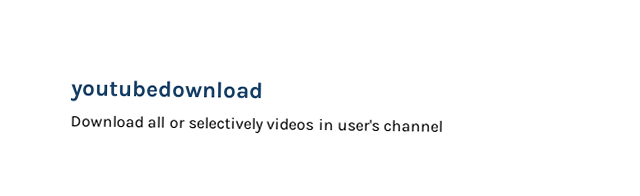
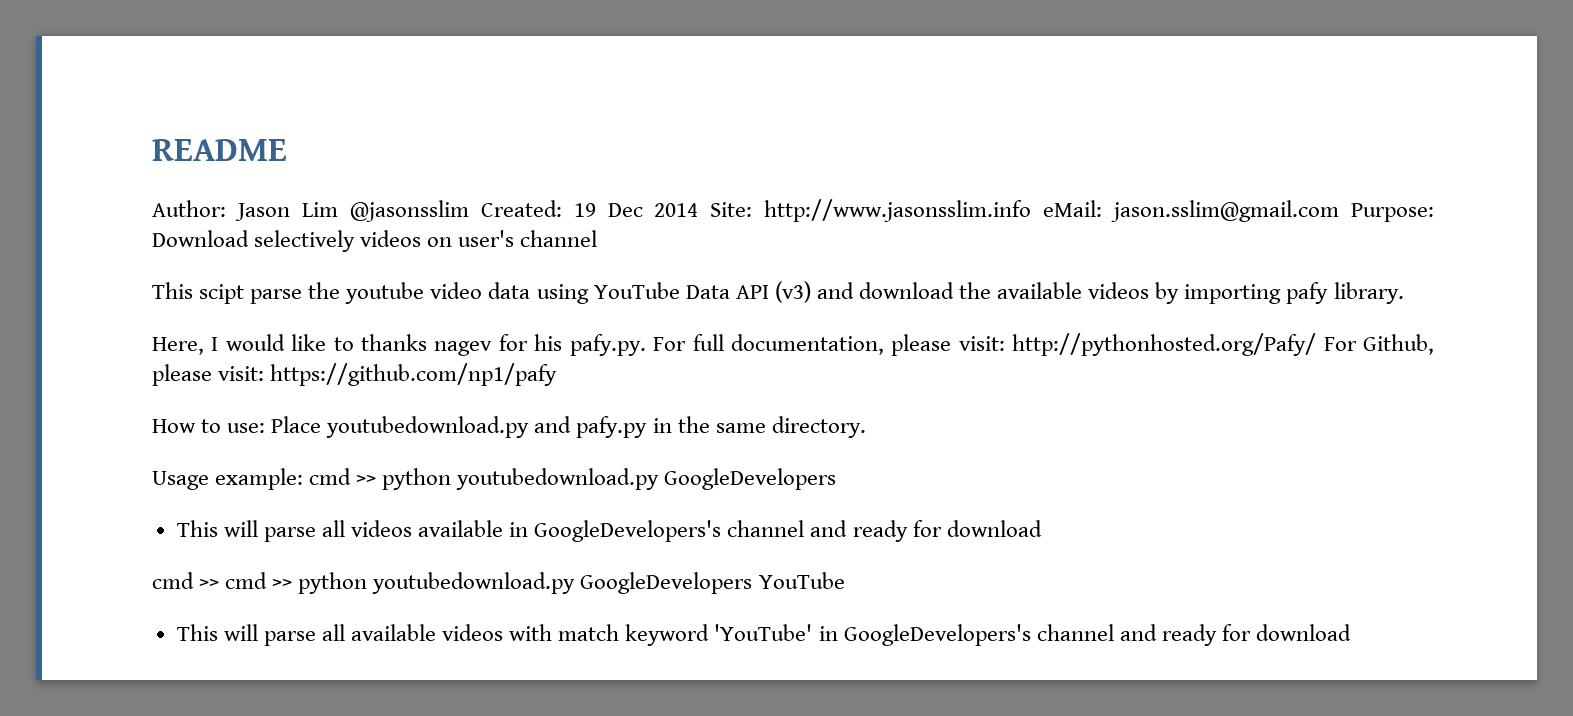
- youtubedownload
- Download all or selectively videos in user's channel
+ README
+ Author: Jason Lim @jasonsslim Created: 19 Dec 2014 Site: http://www.jasonsslim.info eMail: jason.sslim@gmail.com Purpose: Download selectively videos on user's channel
+ This scipt parse the youtube video data using YouTube Data API (v3) and download the available videos by importing pafy library.
+ Here, I would like to thanks nagev for his pafy.py. For full documentation, please visit: http://pythonhosted.org/Pafy/ For Github, please visit: https://github.com/np1/pafy
+ How to use: Place youtubedownload.py and pafy.py in the same directory.
+ Usage example: cmd >> python youtubedownload.py GoogleDevelopers
+ This will parse all videos available in GoogleDevelopers's channel and ready for download
+ cmd >> cmd >> python youtubedownload.py GoogleDevelopers YouTube
+ This will parse all available videos with match keyword 'YouTube' in GoogleDevelopers's channel and ready for download

